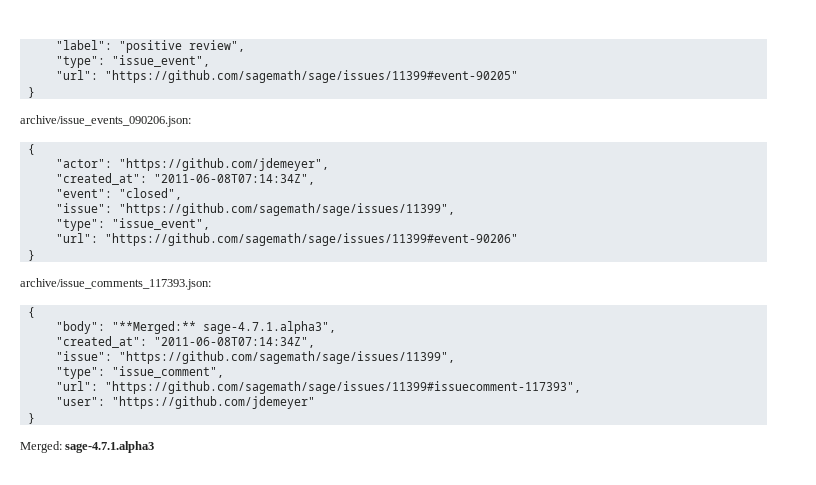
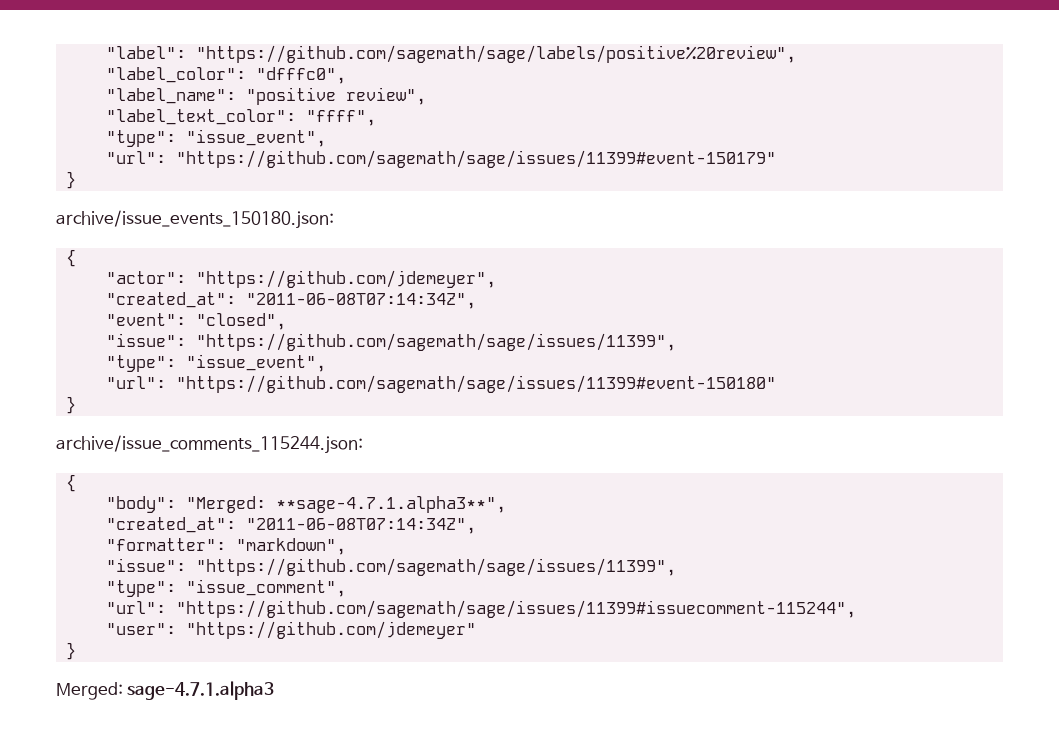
- "label": "positive review",
+ "label": "https://github.com/sagemath/sage/labels/positive%20review",
+ "label_color": "dfffc0",
+ "label_name": "positive review",
+ "label_text_color": "ffff",
  "type": "issue_event",
- "url": "https://github.com/sagemath/sage/issues/11399#event-90205"
+ "url": "https://github.com/sagemath/sage/issues/11399#event-150179"
  }
- archive/issue_events_090206.json:
+ archive/issue_events_150180.json:
- "url": "https://github.com/sagemath/sage/issues/11399#event-90206"
+ "url": "https://github.com/sagemath/sage/issues/11399#event-150180"
  }
- archive/issue_comments_117393.json:
+ archive/issue_comments_115244.json:
- "body": "**Merged:** sage-4.7.1.alpha3",
+ "body": "Merged: **sage-4.7.1.alpha3**",
  "created_at": "2011-06-08T07:14:34Z",
+ "formatter": "markdown",
- "url": "https://github.com/sagemath/sage/issues/11399#issuecomment-117393",
+ "url": "https://github.com/sagemath/sage/issues/11399#issuecomment-115244",

